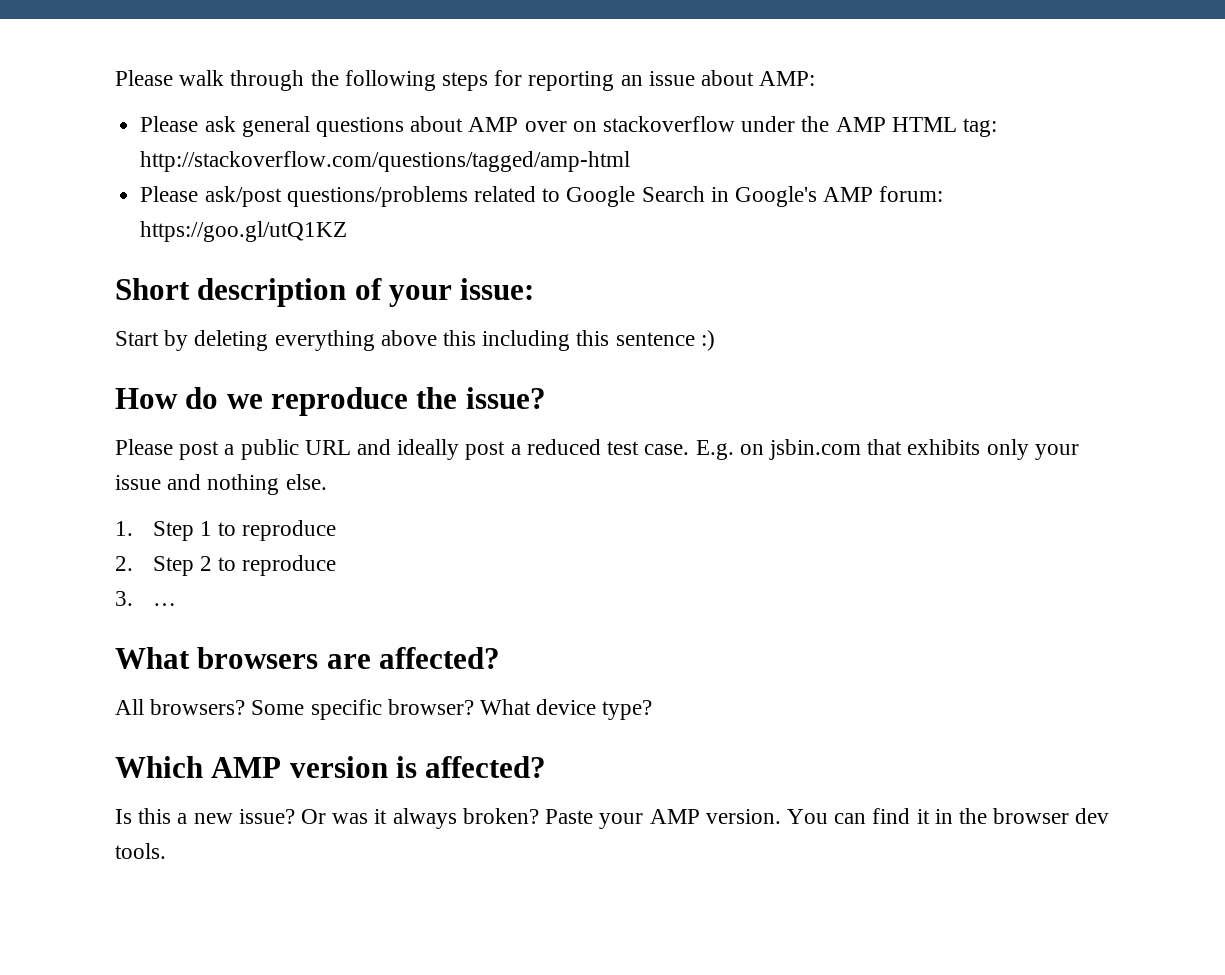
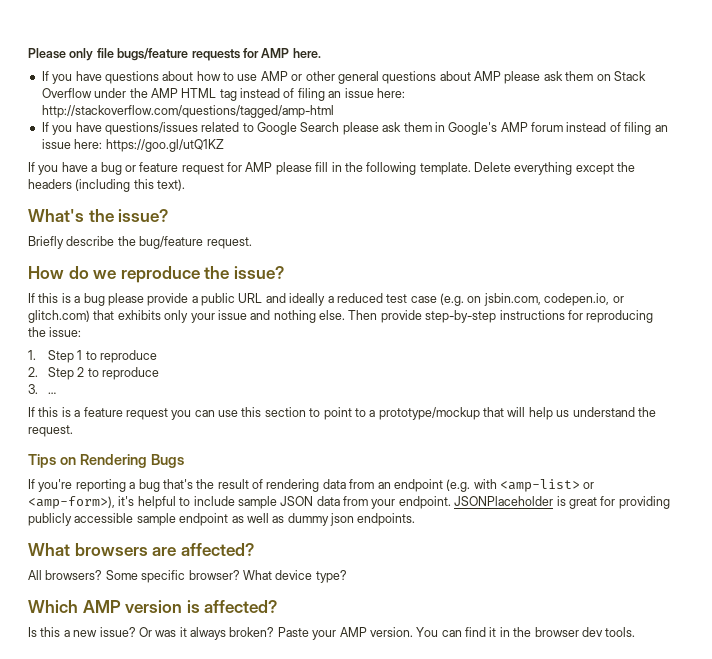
- Please walk through the following steps for reporting an issue about AMP:
- Please ask general questions about AMP over on stackoverflow under the AMP HTML tag: http://stackoverflow.com/questions/tagged/amp-html
- Please ask/post questions/problems related to Google Search in Google's AMP forum: https://goo.gl/utQ1KZ
- Short description of your issue:
- Start by deleting everything above this including this sentence :)
+ Please only file bugs/feature requests for AMP here.
+ If you have questions about how to use AMP or other general questions about AMP please ask them on Stack Overflow under the AMP HTML tag instead of filing an issue here: http://stackoverflow.com/questions/tagged/amp-html
+ If you have questions/issues related to Google Search please ask them in Google's AMP forum instead of filing an issue here: https://goo.gl/utQ1KZ
+ If you have a bug or feature request for AMP please fill in the following template. Delete everything except the headers (including this text).
+ What's the issue?
+ Briefly describe the bug/feature request.
- Please post a public URL and ideally post a reduced test case. E.g. on jsbin.com that exhibits only your issue and nothing else.
+ If this is a bug please provide a public URL and ideally a reduced test case (e.g. on jsbin.com, codepen.io, or glitch.com) that exhibits only your issue and nothing else. Then provide step-by-step instructions for reproducing the issue:
+ If this is a feature request you can use this section to point to a prototype/mockup that will help us understand the request.
+ Tips on Rendering Bugs
+ If you're reporting a bug that's the result of rendering data from an endpoint (e.g. with <amp-list> or <amp-form>), it's helpful to include sample JSON data from your endpoint. JSONPlaceholder is great for providing publicly accessible sample endpoint as well as dummy json endpoints.

